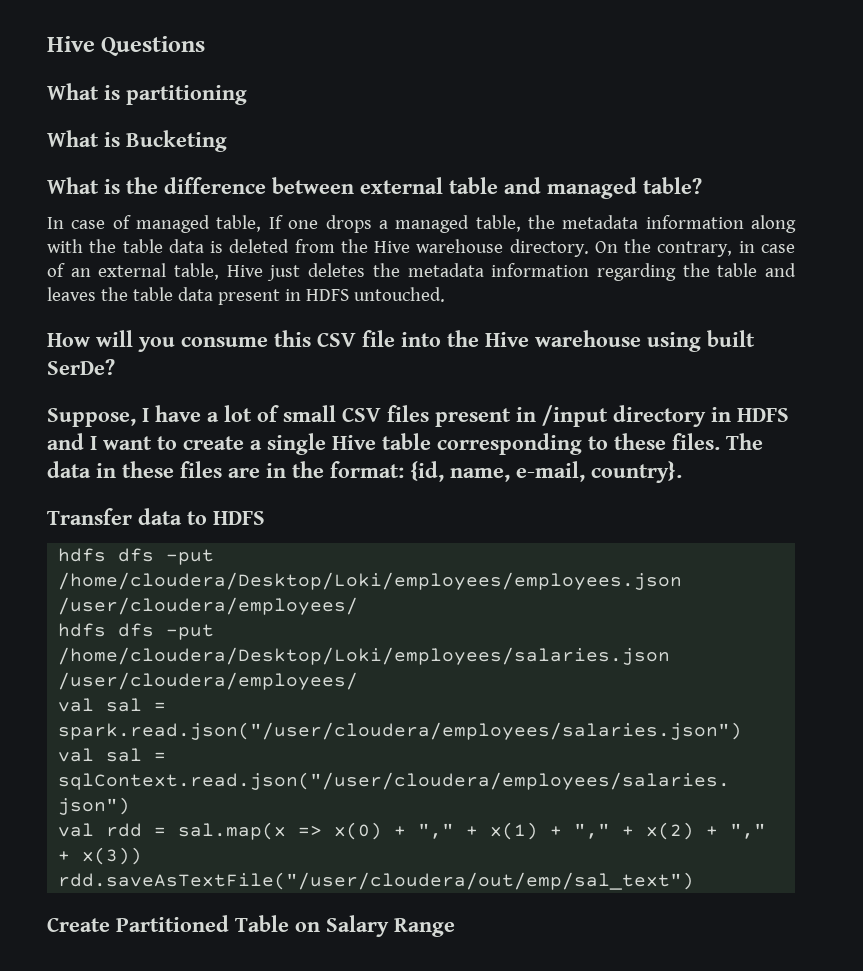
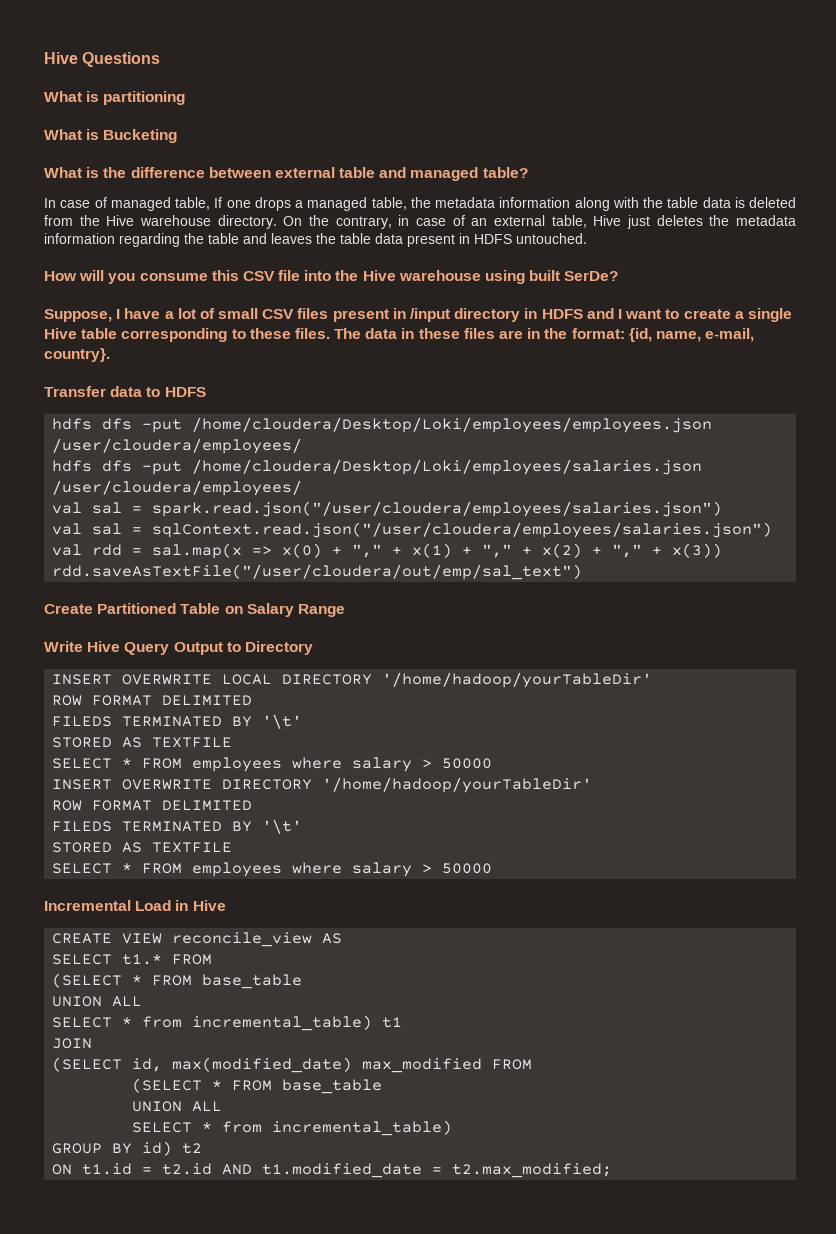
+ Write Hive Query Output to Directory
+ INSERT OVERWRITE LOCAL DIRECTORY '/home/hadoop/yourTableDir'
+ ROW FORMAT DELIMITED
+ FILEDS TERMINATED BY '\t'
+ STORED AS TEXTFILE
+ SELECT * FROM employees where salary > 50000
+ INSERT OVERWRITE DIRECTORY '/home/hadoop/yourTableDir'
+ ROW FORMAT DELIMITED
+ FILEDS TERMINATED BY '\t'
+ STORED AS TEXTFILE
+ SELECT * FROM employees where salary > 50000
+ Incremental Load in Hive
+ CREATE VIEW reconcile_view AS
+ SELECT t1.* FROM
+ (SELECT * FROM base_table
+ UNION ALL
+ SELECT * from incremental_table) t1
+ JOIN
+ (SELECT id, max(modified_date) max_modified FROM
+ (SELECT * FROM base_table
+ UNION ALL
+ SELECT * from incremental_table)
+ GROUP BY id) t2
+ ON t1.id = t2.id AND t1.modified_date = t2.max_modified;

